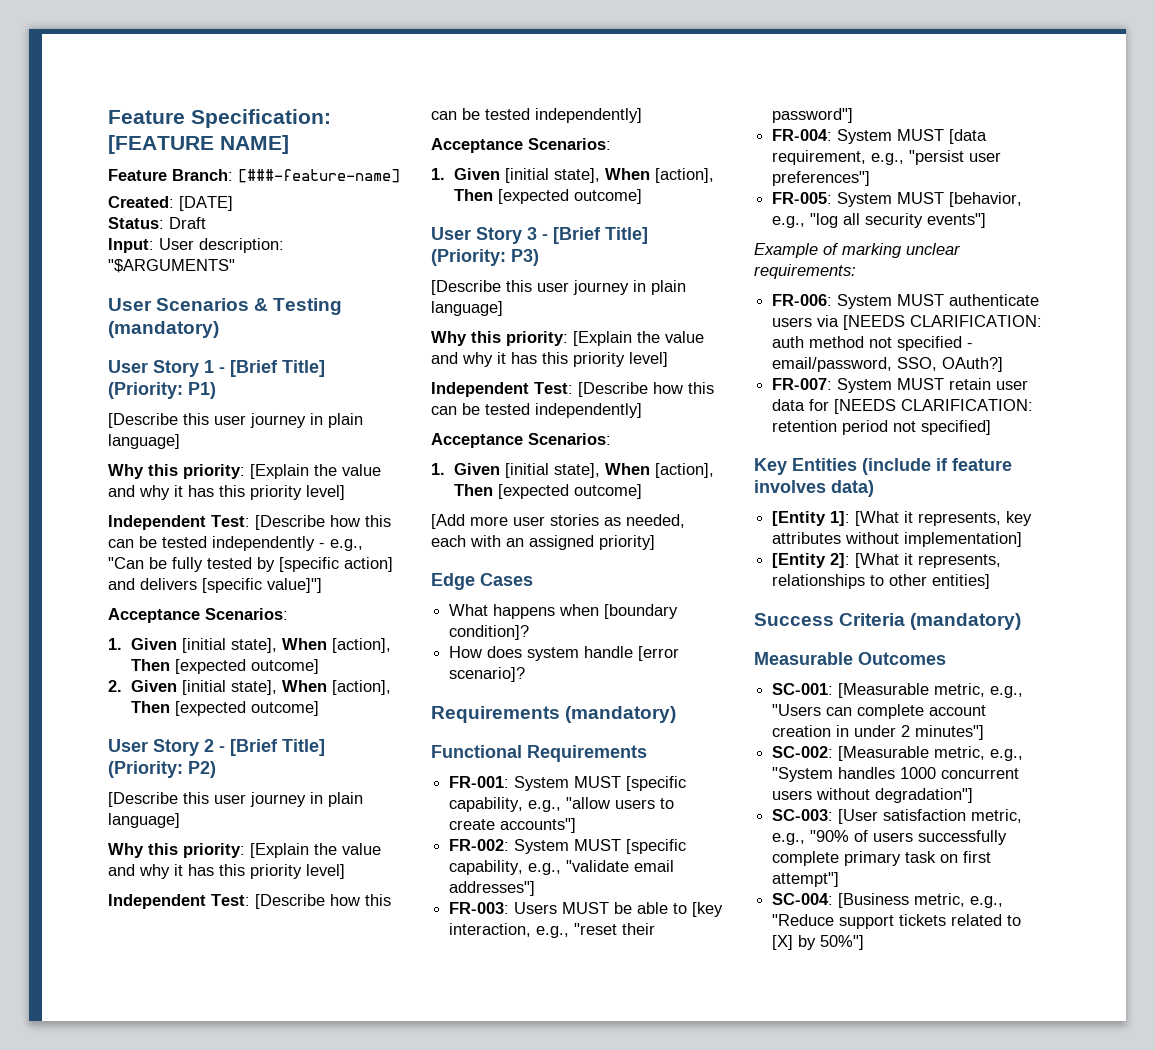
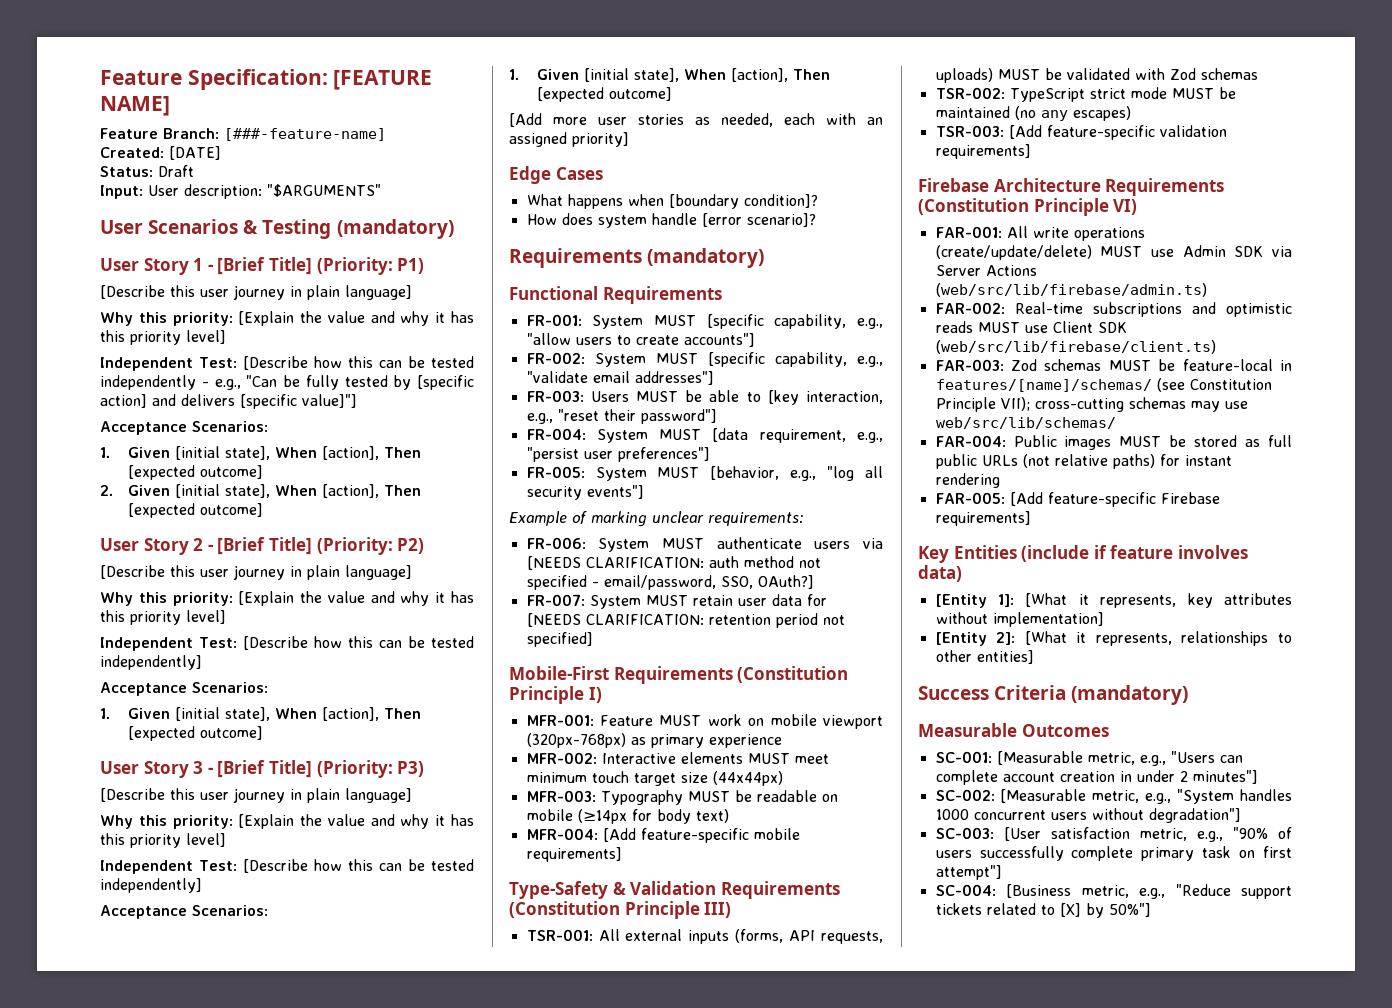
+ Mobile-First Requirements (Constitution Principle I)
+ MFR-001: Feature MUST work on mobile viewport (320px-768px) as primary experience
+ MFR-002: Interactive elements MUST meet minimum touch target size (44x44px)
+ MFR-003: Typography MUST be readable on mobile (≥14px for body text)
+ MFR-004: [Add feature-specific mobile requirements]
+ Type-Safety & Validation Requirements (Constitution Principle III)
+ TSR-001: All external inputs (forms, API requests, uploads) MUST be validated with Zod schemas
+ TSR-002: TypeScript strict mode MUST be maintained (no any escapes)
+ TSR-003: [Add feature-specific validation requirements]
+ Firebase Architecture Requirements (Constitution Principle VI)
+ FAR-001: All write operations (create/update/delete) MUST use Admin SDK via Server Actions (web/src/lib/firebase/admin.ts)
+ FAR-002: Real-time subscriptions and optimistic reads MUST use Client SDK (web/src/lib/firebase/client.ts)
+ FAR-003: Zod schemas MUST be feature-local in features/[name]/schemas/ (see Constitution Principle VII); cross-cutting schemas may use web/src/lib/schemas/
+ FAR-004: Public images MUST be stored as full public URLs (not relative paths) for instant rendering
+ FAR-005: [Add feature-specific Firebase requirements]

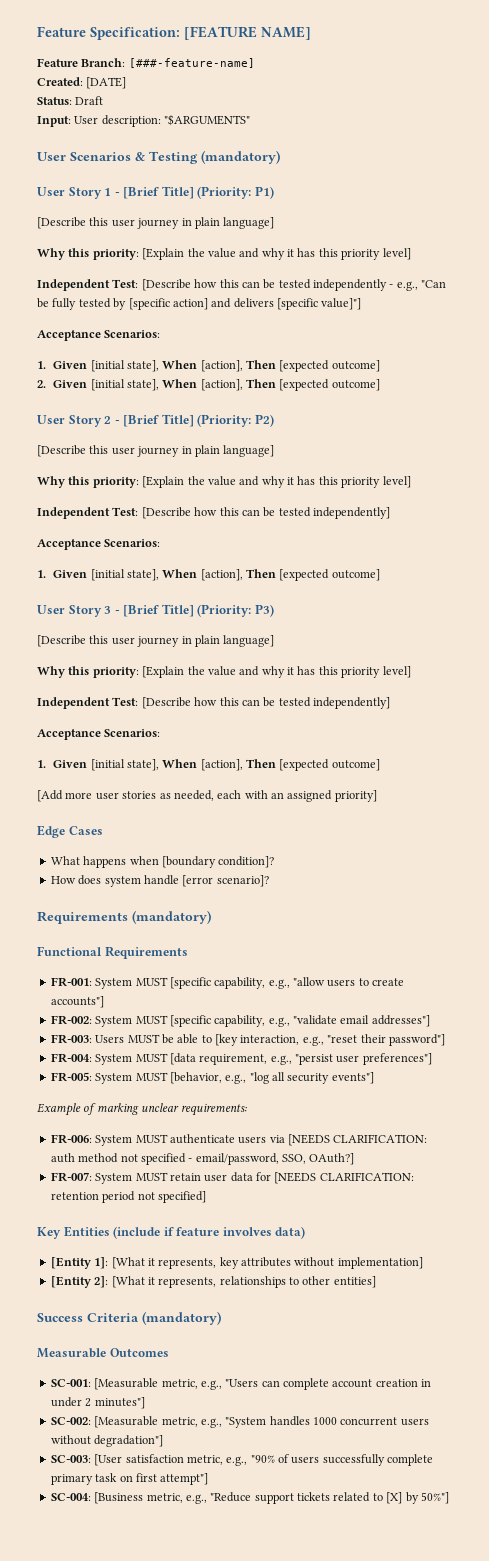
- Mobile-First Requirements (Constitution Principle I)
- MFR-001: Feature MUST work on mobile viewport (320px-768px) as primary experience
- MFR-002: Interactive elements MUST meet minimum touch target size (44x44px)
- MFR-003: Typography MUST be readable on mobile (≥14px for body text)
- MFR-004: [Add feature-specific mobile requirements]
- Type-Safety & Validation Requirements (Constitution Principle III)
- TSR-001: All external inputs (forms, API requests, uploads) MUST be validated with Zod schemas
- TSR-002: TypeScript strict mode MUST be maintained (no any escapes)
- TSR-003: [Add feature-specific validation requirements]
- Firebase Architecture Requirements (Constitution Principle VI)
- FAR-001: All write operations (create/update/delete) MUST use Admin SDK via Server Actions (web/src/lib/firebase/admin.ts)
- FAR-002: Real-time subscriptions and optimistic reads MUST use Client SDK (web/src/lib/firebase/client.ts)
- FAR-003: Zod schemas MUST be feature-local in features/[name]/schemas/ (see Constitution Principle VII); cross-cutting schemas may use web/src/lib/schemas/
- FAR-004: Public images MUST be stored as full public URLs (not relative paths) for instant rendering
- FAR-005: [Add feature-specific Firebase requirements]

